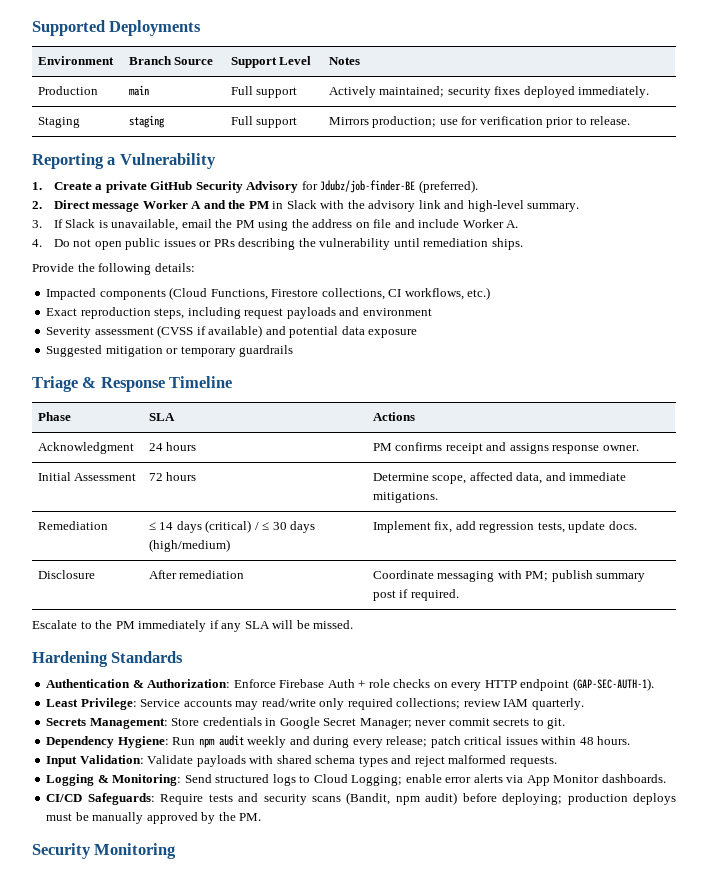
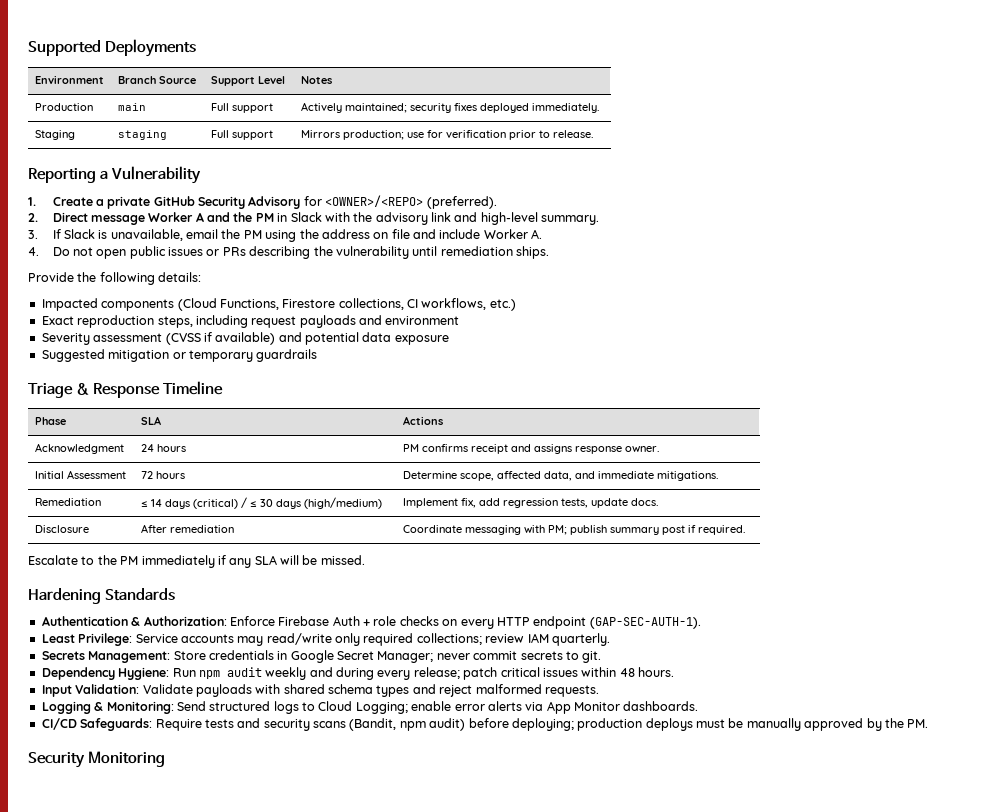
- 1. Create a private GitHub Security Advisory for Jdubz/job-finder-BE (preferred).
+ 1. Create a private GitHub Security Advisory for <OWNER>/<REPO> (preferred).

